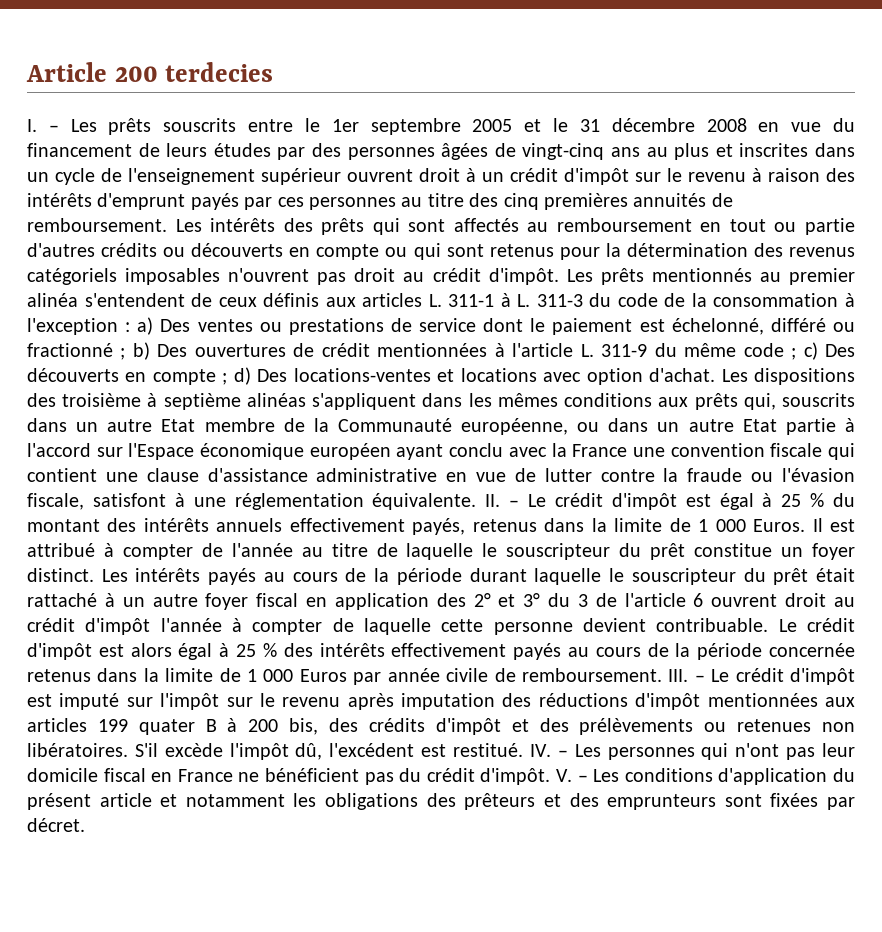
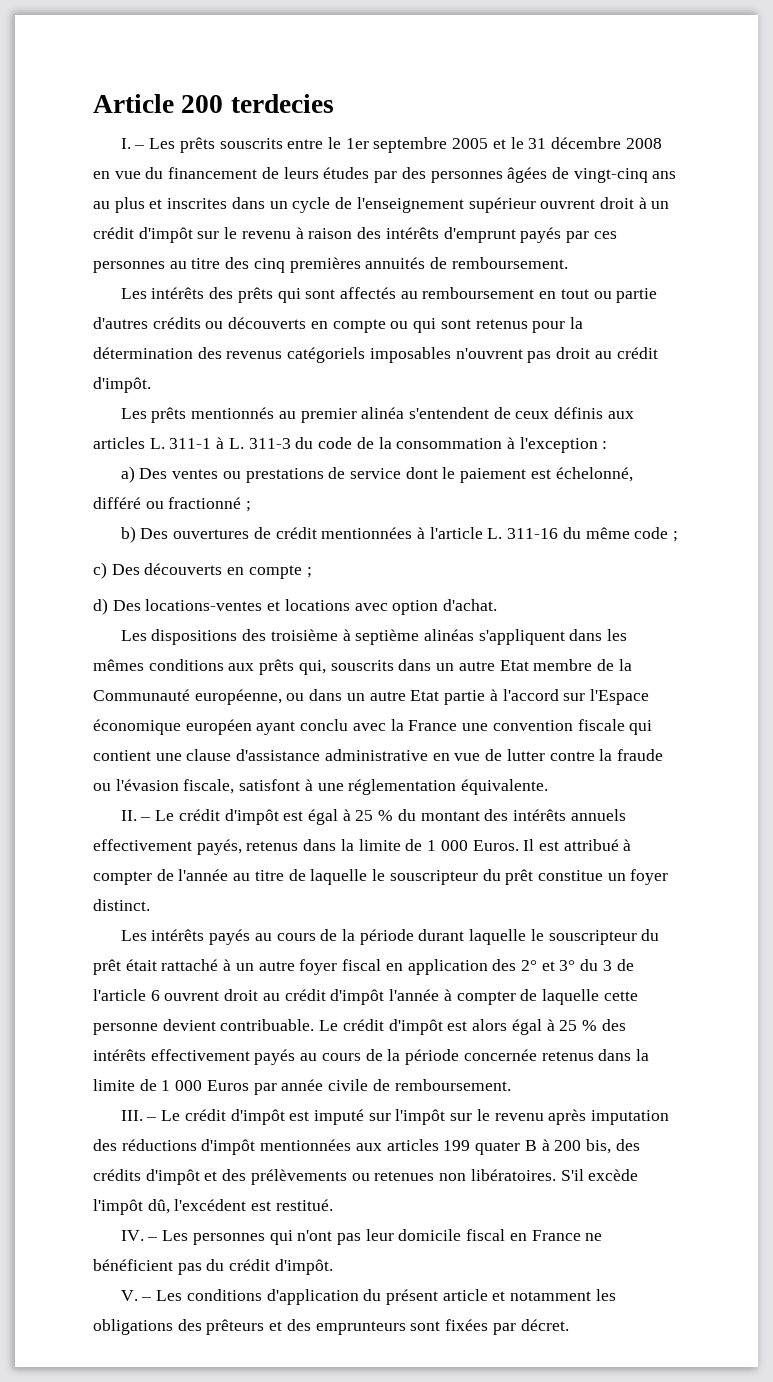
- I. – Les prêts souscrits entre le 1er septembre 2005 et le 31 décembre 2008 en vue du financement de leurs études par des personnes âgées de vingt-cinq ans au plus et inscrites dans un cycle de l'enseignement supérieur ouvrent droit à un crédit d'impôt sur le revenu à raison des intérêts d'emprunt payés par ces personnes au titre des cinq premières annuités de remboursement. Les intérêts des prêts qui sont affectés au remboursement en tout ou partie d'autres crédits ou découverts en compte ou qui sont retenus pour la détermination des revenus catégoriels imposables n'ouvrent pas droit au crédit d'impôt. Les prêts mentionnés au premier alinéa s'entendent de ceux définis aux articles L. 311-1 à L. 311-3 du code de la consommation à l'exception : a) Des ventes ou prestations de service dont le paiement est échelonné, différé ou fractionné ; b) Des ouvertures de crédit mentionnées à l'article L. 311-9 du même code ; c) Des découverts en compte ; d) Des locations-ventes et locations avec option d'achat. Les dispositions des troisième à septième alinéas s'appliquent dans les mêmes conditions aux prêts qui, souscrits dans un autre Etat membre de la Communauté européenne, ou dans un autre Etat partie à l'accord sur l'Espace économique européen ayant conclu avec la France une convention fiscale qui contient une clause d'assistance administrative en vue de lutter contre la fraude ou l'évasion fiscale, satisfont à une réglementation équivalente. II. – Le crédit d'impôt est égal à 25 % du montant des intérêts annuels effectivement payés, retenus dans la limite de 1 000 Euros.
+ I. – Les prêts souscrits entre le 1er septembre 2005 et le 31 décembre 2008 en vue du financement de leurs études par des personnes âgées de vingt-cinq ans au plus et inscrites dans un cycle de l'enseignement supérieur ouvrent droit à un crédit d'impôt sur le revenu à raison des intérêts d'emprunt payés par ces personnes au titre des cinq premières annuités de remboursement.
+ Les intérêts des prêts qui sont affectés au remboursement en tout ou partie d'autres crédits ou découverts en compte ou qui sont retenus pour la détermination des revenus catégoriels imposables n'ouvrent pas droit au crédit d'impôt.
+ Les prêts mentionnés au premier alinéa s'entendent de ceux définis aux articles L. 311-1 à L. 311-3 du code de la consommation à l'exception :
+ a) Des ventes ou prestations de service dont le paiement est échelonné, différé ou fractionné ;
+ b) Des ouvertures de crédit mentionnées à l'article L. 311-16 du même code ;
+ c) Des découverts en compte ;
+ d) Des locations-ventes et locations avec option d'achat.
+ Les dispositions des troisième à septième alinéas s'appliquent dans les mêmes conditions aux prêts qui, souscrits dans un autre Etat membre de la Communauté européenne, ou dans un autre Etat partie à l'accord sur l'Espace économique européen ayant conclu avec la France une convention fiscale qui contient une clause d'assistance administrative en vue de lutter contre la fraude ou l'évasion fiscale, satisfont à une réglementation équivalente.
+ II. – Le crédit d'impôt est égal à 25 % du montant des intérêts annuels effectivement payés, retenus dans la limite de 1 000 Euros.
- Il est attribué à compter de l'année au titre de laquelle le souscripteur du prêt constitue un foyer distinct. Les intérêts payés au cours de la période durant laquelle le souscripteur du prêt était rattaché à un autre foyer fiscal en application des 2° et 3° du 3 de l'article 6 ouvrent droit au crédit d'impôt l'année à compter de laquelle cette personne devient contribuable.
+ Il est attribué à compter de l'année au titre de laquelle le souscripteur du prêt constitue un foyer distinct.
+ Les intérêts payés au cours de la période durant laquelle le souscripteur du prêt était rattaché à un autre foyer fiscal en application des 2° et 3° du 3 de l'article 6 ouvrent droit au crédit d'impôt l'année à compter de laquelle cette personne devient contribuable.
- Le crédit d'impôt est alors égal à 25 % des intérêts effectivement payés au cours de la période concernée retenus dans la limite de 1 000 Euros par année civile de remboursement. III. – Le crédit d'impôt est imputé sur l'impôt sur le revenu après imputation des réductions d'impôt mentionnées aux articles 199 quater B à 200 bis, des crédits d'impôt et des prélèvements ou retenues non libératoires.
+ Le crédit d'impôt est alors égal à 25 % des intérêts effectivement payés au cours de la période concernée retenus dans la limite de 1 000 Euros par année civile de remboursement.
+ III. – Le crédit d'impôt est imputé sur l'impôt sur le revenu après imputation des réductions d'impôt mentionnées aux articles 199 quater B à 200 bis, des crédits d'impôt et des prélèvements ou retenues non libératoires.
- S'il excède l'impôt dû, l'excédent est restitué. IV. – Les personnes qui n'ont pas leur domicile fiscal en France ne bénéficient pas du crédit d'impôt. V. – Les conditions d'application du présent article et notamment les obligations des prêteurs et des emprunteurs sont fixées par décret.
+ S'il excède l'impôt dû, l'excédent est restitué.
+ IV. – Les personnes qui n'ont pas leur domicile fiscal en France ne bénéficient pas du crédit d'impôt.
+ V. – Les conditions d'application du présent article et notamment les obligations des prêteurs et des emprunteurs sont fixées par décret.

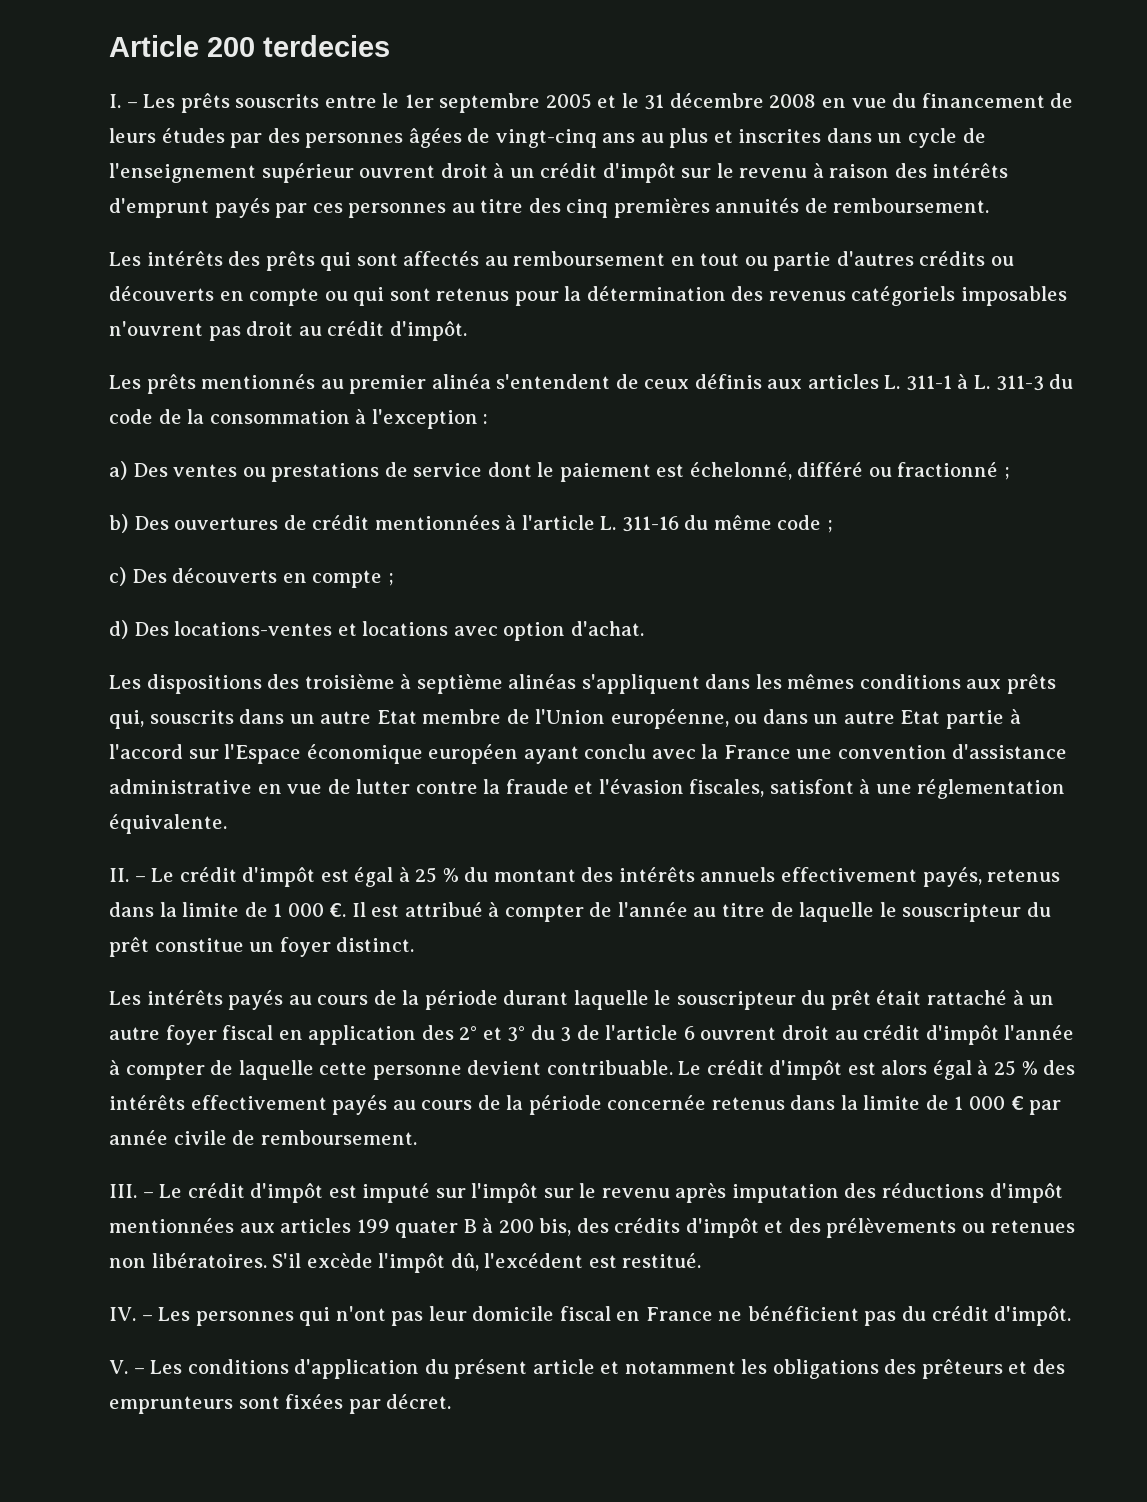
- Les dispositions des troisième à septième alinéas s'appliquent dans les mêmes conditions aux prêts qui, souscrits dans un autre Etat membre de la Communauté européenne, ou dans un autre Etat partie à l'accord sur l'Espace économique européen ayant conclu avec la France une convention fiscale qui contient une clause d'assistance administrative en vue de lutter contre la fraude ou l'évasion fiscale, satisfont à une réglementation équivalente.
+ Les dispositions des troisième à septième alinéas s'appliquent dans les mêmes conditions aux prêts qui, souscrits dans un autre Etat membre de l'Union européenne, ou dans un autre Etat partie à l'accord sur l'Espace économique européen ayant conclu avec la France une convention d'assistance administrative en vue de lutter contre la fraude et l'évasion fiscales, satisfont à une réglementation équivalente.
- II. – Le crédit d'impôt est égal à 25 % du montant des intérêts annuels effectivement payés, retenus dans la limite de 1 000 Euros.
+ II. – Le crédit d'impôt est égal à 25 % du montant des intérêts annuels effectivement payés, retenus dans la limite de 1 000 €.
- Le crédit d'impôt est alors égal à 25 % des intérêts effectivement payés au cours de la période concernée retenus dans la limite de 1 000 Euros par année civile de remboursement.
+ Le crédit d'impôt est alors égal à 25 % des intérêts effectivement payés au cours de la période concernée retenus dans la limite de 1 000 € par année civile de remboursement.

